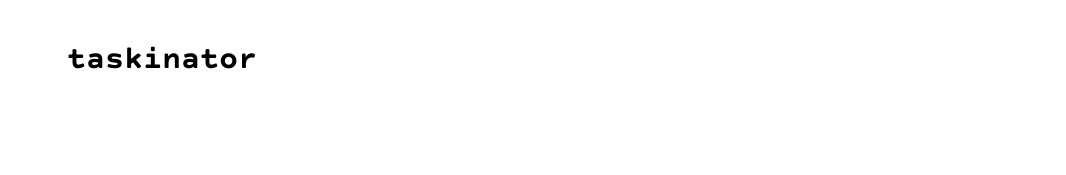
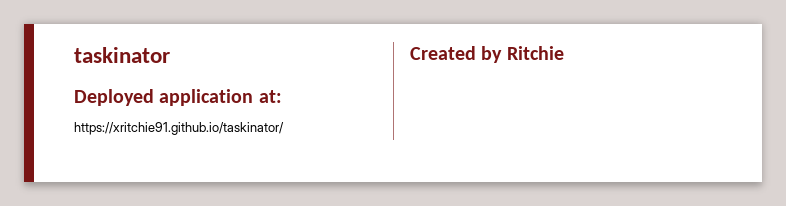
+ Deployed application at:
+ https://xritchie91.github.io/taskinator/
+ Created by Ritchie

